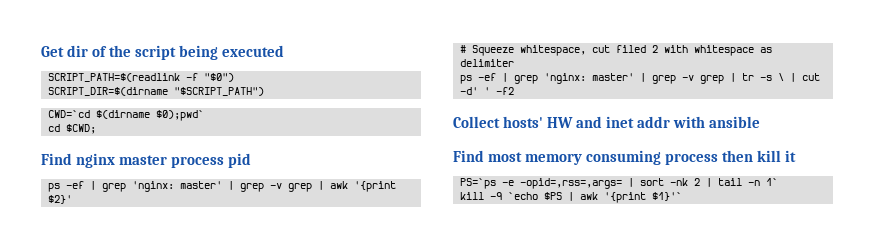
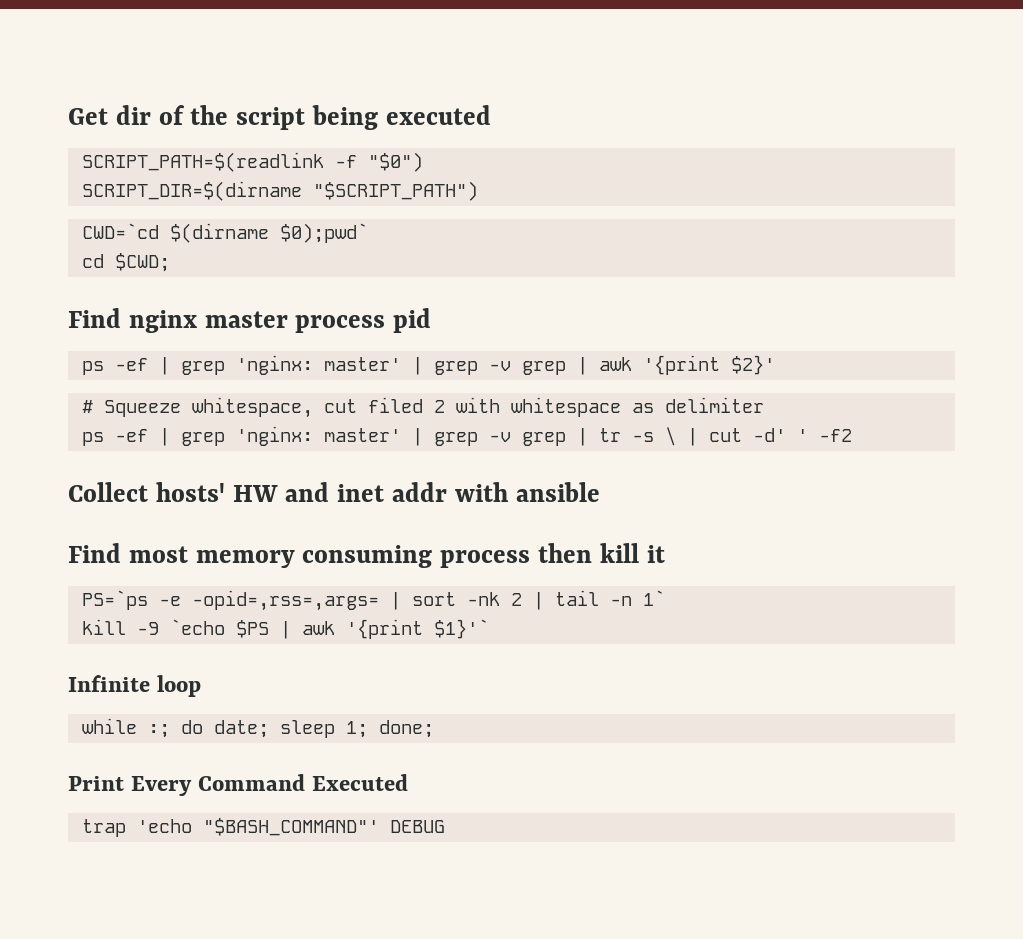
+ Infinite loop
+ while :; do date; sleep 1; done;
+ Print Every Command Executed
+ trap 'echo "$BASH_COMMAND"' DEBUG

